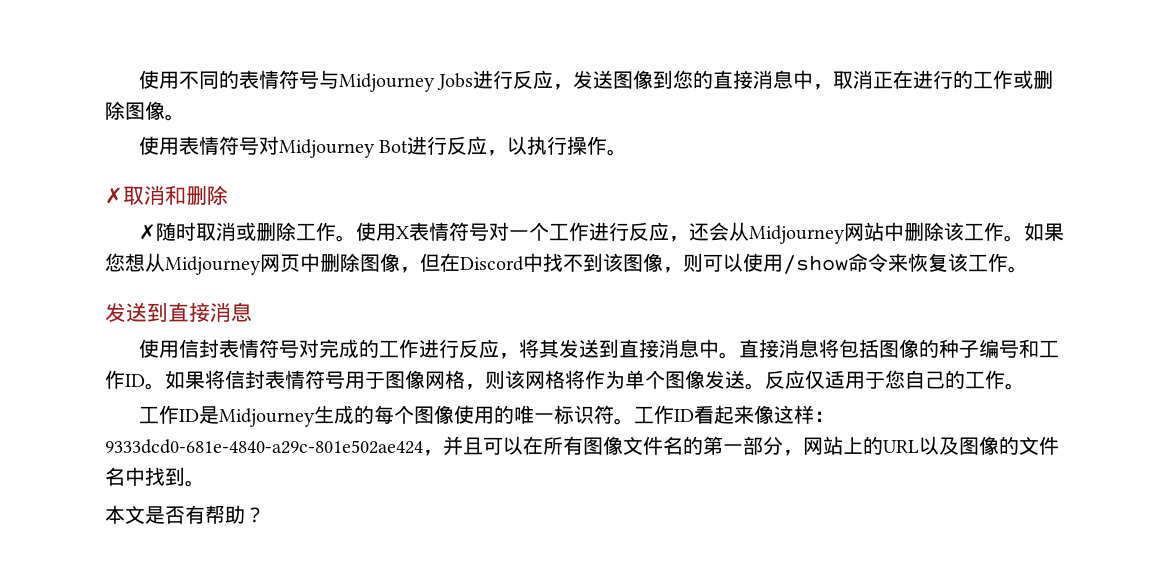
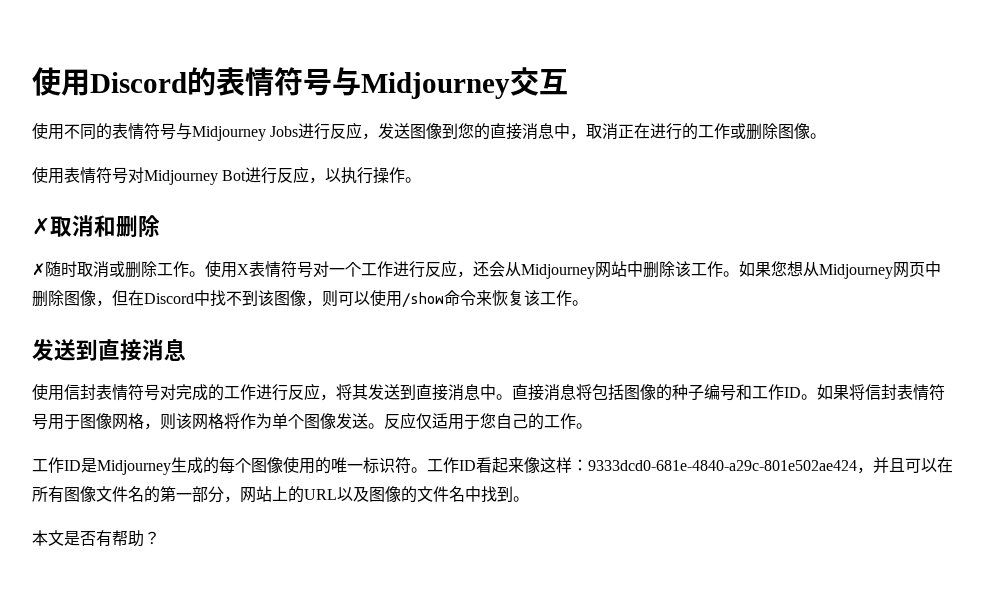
+ 使用Discord的表情符号与Midjourney交互

